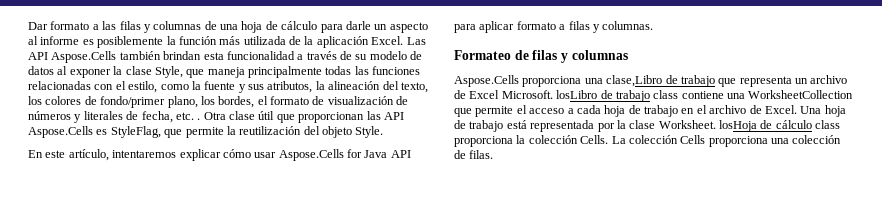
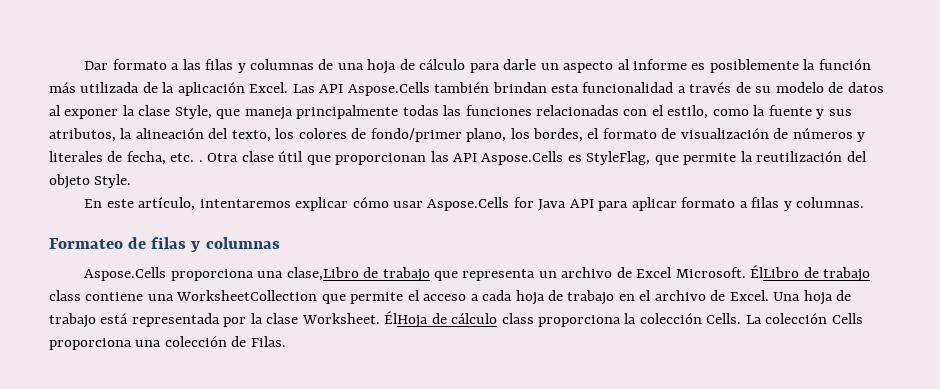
- Aspose.Cells proporciona una clase,Libro de trabajo que representa un archivo de Excel Microsoft. losLibro de trabajo class contiene una WorksheetCollection que permite el acceso a cada hoja de trabajo en el archivo de Excel.
+ Aspose.Cells proporciona una clase,Libro de trabajo que representa un archivo de Excel Microsoft. ÉlLibro de trabajo class contiene una WorksheetCollection que permite el acceso a cada hoja de trabajo en el archivo de Excel.
- Una hoja de trabajo está representada por la clase Worksheet. losHoja de cálculo class proporciona la colección Cells.
+ Una hoja de trabajo está representada por la clase Worksheet. ÉlHoja de cálculo class proporciona la colección Cells.
- La colección Cells proporciona una colección de filas.
+ La colección Cells proporciona una colección de Filas.

